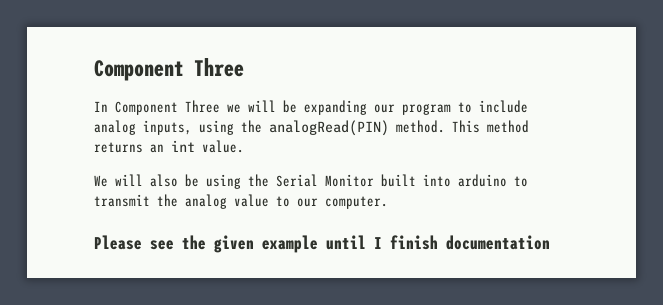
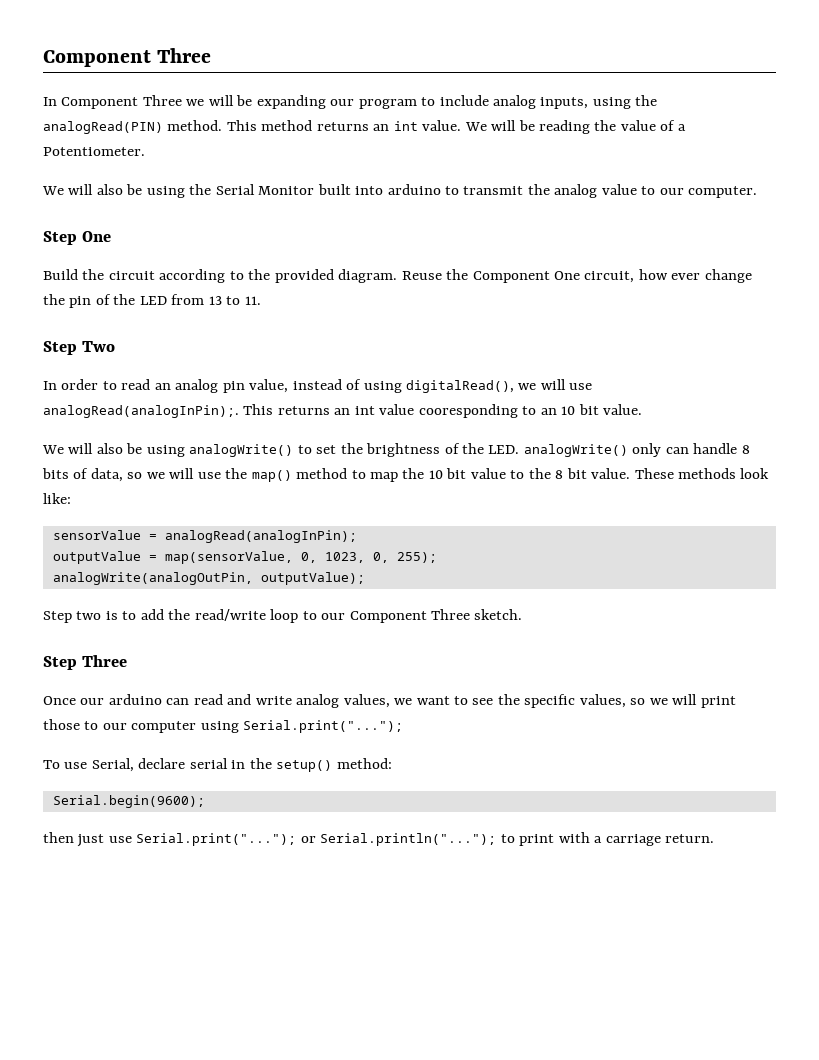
+ We will be reading the value of a Potentiometer.
- Please see the given example until I finish documentation
+ Step One
+ Build the circuit according to the provided diagram. Reuse the Component One circuit, how ever change the pin of the LED from 13 to 11.
+ Step Two
+ In order to read an analog pin value, instead of using digitalRead(), we will use analogRead(analogInPin);. This returns an int value cooresponding to an 10 bit value.
+ We will also be using analogWrite() to set the brightness of the LED. analogWrite() only can handle 8 bits of data, so we will use the map() method to map the 10 bit value to the 8 bit value. These methods look like:
+ sensorValue = analogRead(analogInPin);
+ outputValue = map(sensorValue, 0, 1023, 0, 255);
+ analogWrite(analogOutPin, outputValue);
+ Step two is to add the read/write loop to our Component Three sketch.
+ Step Three
+ Once our arduino can read and write analog values, we want to see the specific values, so we will print those to our computer using Serial.print("...");
+ To use Serial, declare serial in the setup() method:
+ Serial.begin(9600);
+ then just use Serial.print("..."); or Serial.println("..."); to print with a carriage return.

